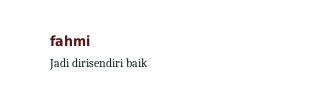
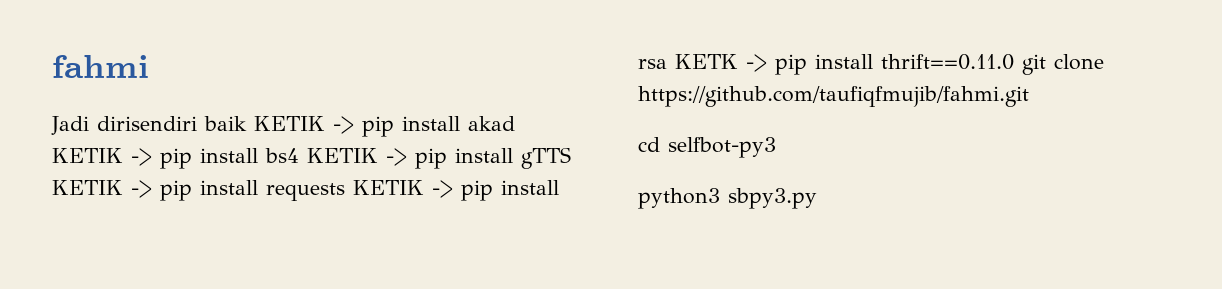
- Jadi dirisendiri baik
+ Jadi dirisendiri baik KETIK -> pip install akad KETIK -> pip install bs4 KETIK -> pip install gTTS KETIK -> pip install requests KETIK -> pip install rsa KETK -> pip install thrift==0.11.0 git clone https://github.com/taufiqfmujib/fahmi.git
+ cd selfbot-py3
+ python3 sbpy3.py

